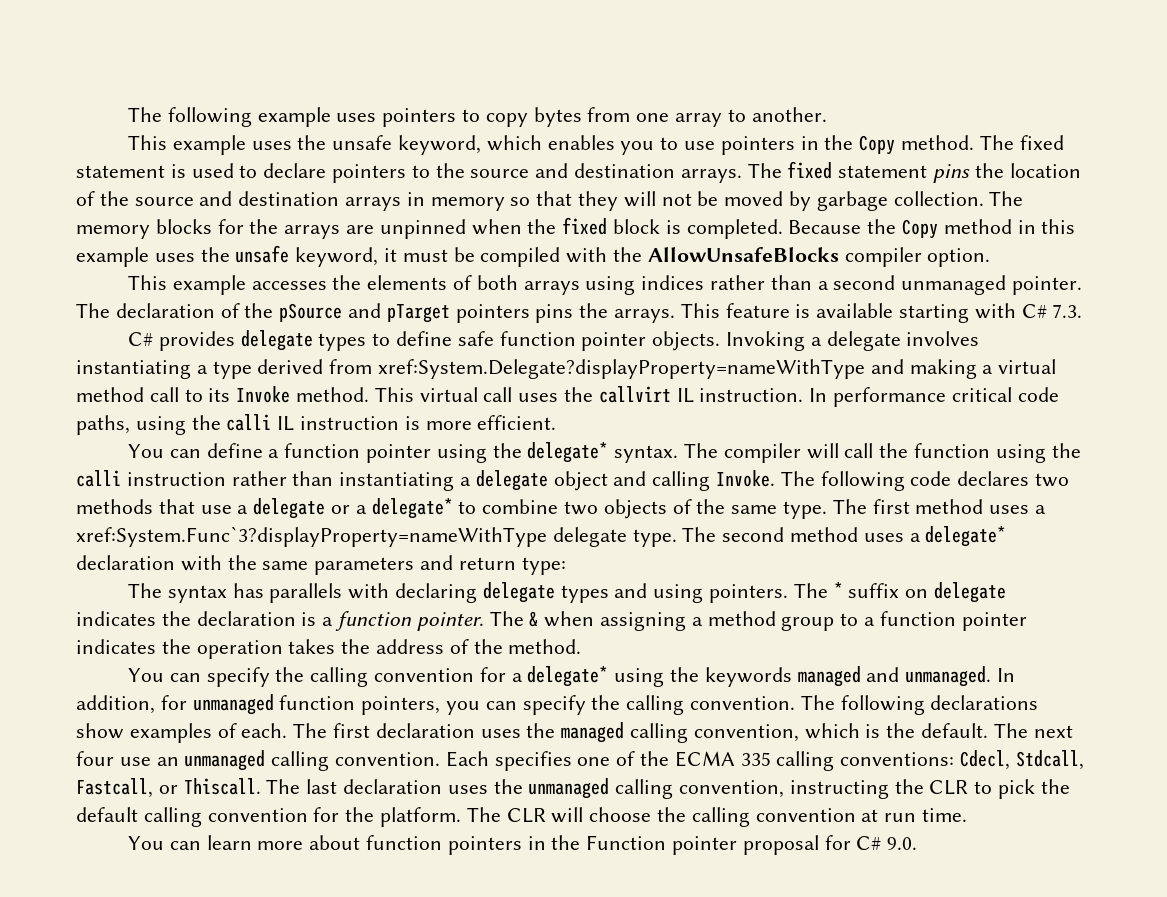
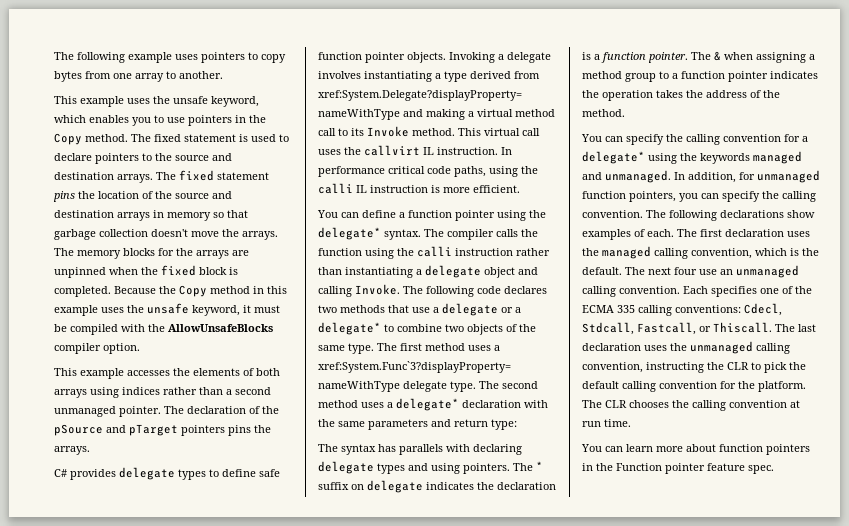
- The fixed statement pins the location of the source and destination arrays in memory so that they will not be moved by garbage collection.
+ The fixed statement pins the location of the source and destination arrays in memory so that garbage collection doesn't move the arrays.
- This feature is available starting with C# 7.3.
- The compiler will call the function using the calli instruction rather than instantiating a delegate object and calling Invoke.
+ The compiler calls the function using the calli instruction rather than instantiating a delegate object and calling Invoke.
- The CLR will choose the calling convention at run time.
+ The CLR chooses the calling convention at run time.
- You can learn more about function pointers in the Function pointer proposal for C# 9.0.
+ You can learn more about function pointers in the Function pointer feature spec.

